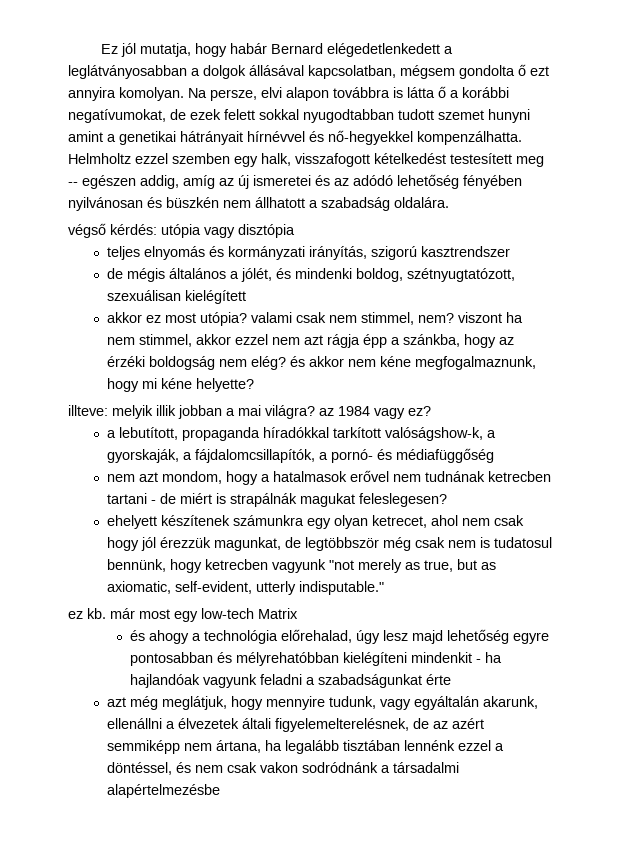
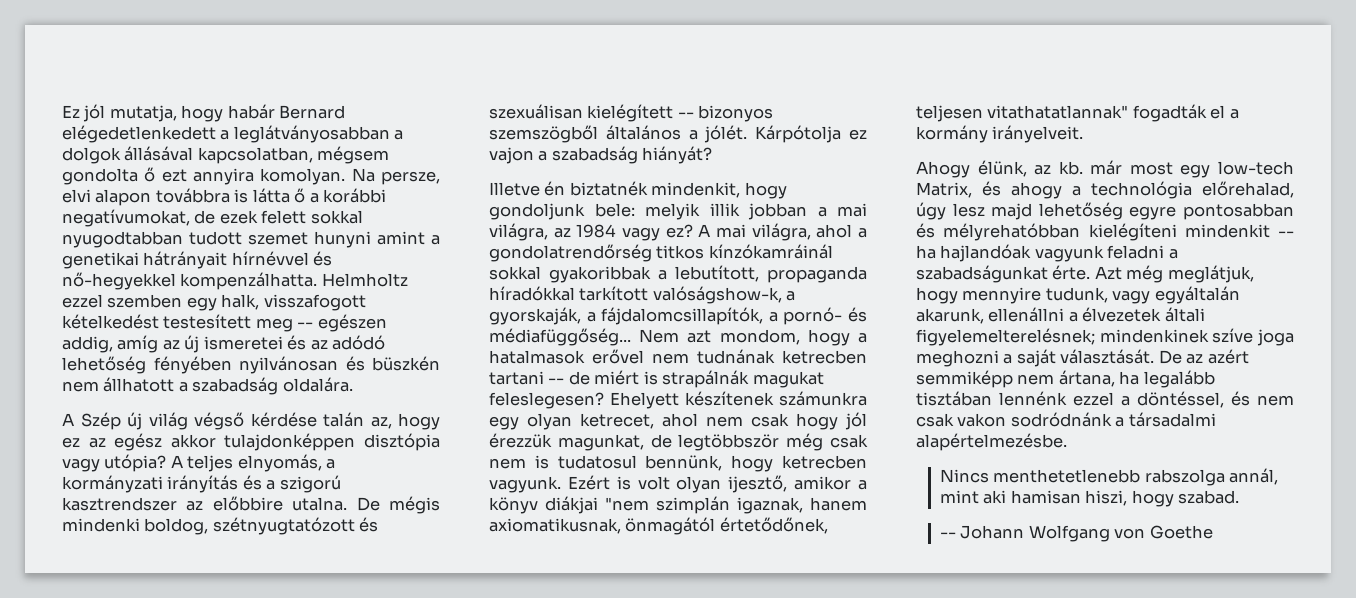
- végső kérdés: utópia vagy disztópia
- teljes elnyomás és kormányzati irányítás, szigorú kasztrendszer
- de mégis általános a jólét, és mindenki boldog, szétnyugtatózott, szexuálisan kielégített
- akkor ez most utópia? valami csak nem stimmel, nem? viszont ha nem stimmel, akkor ezzel nem azt rágja épp a szánkba, hogy az érzéki boldogság nem elég? és akkor nem kéne megfogalmaznunk, hogy mi kéne helyette?
- illteve:
+ A Szép új világ végső kérdése talán az, hogy ez az egész akkor tulajdonképpen disztópia vagy utópia? A teljes elnyomás, a kormányzati irányítás és a szigorú kasztrendszer az előbbire utalna. De mégis mindenki boldog, szétnyugtatózott és szexuálisan kielégített -- bizonyos szemszögből általános a jólét. Kárpótolja ez vajon a szabadság hiányát?
+ Illetve én biztatnék mindenkit, hogy gondoljunk bele:
- melyik illik jobban a mai világra? az 1984 vagy ez?
- a lebutított, propaganda híradókkal tarkított valóságshow-k, a gyorskaják, a fájdalomcsillapítók, a pornó- és médiafüggőség
- nem azt mondom, hogy a hatalmasok erővel nem tudnának ketrecben tartani - de miért is strapálnák magukat feleslegesen?
- ehelyett készítenek számunkra egy olyan ketrecet, ahol nem csak hogy jól érezzük magunkat, de legtöbbször még csak nem is tudatosul bennünk, hogy ketrecben vagyunk "not merely as true, but as axiomatic, self-evident, utterly indisputable."
- ez kb. már most egy low-tech Matrix
- és ahogy a technológia előrehalad, úgy lesz majd lehetőség egyre pontosabban és mélyrehatóbban kielégíteni mindenkit - ha hajlandóak vagyunk feladni a szabadságunkat érte
- azt még meglátjuk, hogy mennyire tudunk, vagy egyáltalán akarunk, ellenállni a élvezetek általi figyelemelterelésnek, de az azért semmiképp nem ártana, ha legalább tisztában lennénk ezzel a döntéssel, és nem csak vakon sodródnánk a társadalmi alapértelmezésbe
+ melyik illik jobban a mai világra, az 1984 vagy ez? A mai világra, ahol a gondolatrendőrség titkos kínzókamráinál sokkal gyakoribbak a lebutított, propaganda híradókkal tarkított valóságshow-k, a gyorskaják, a fájdalomcsillapítók, a pornó- és médiafüggőség... Nem azt mondom, hogy a hatalmasok erővel nem tudnának ketrecben tartani -- de miért is strapálnák magukat feleslegesen? Ehelyett készítenek számunkra egy olyan ketrecet, ahol nem csak hogy jól érezzük magunkat, de legtöbbször még csak nem is tudatosul bennünk, hogy ketrecben vagyunk. Ezért is volt olyan ijesztő, amikor a könyv diákjai "nem szimplán igaznak, hanem axiomatikusnak, önmagától értetődőnek, teljesen vitathatatlannak" fogadták el a kormány irányelveit.
+ Ahogy élünk, az kb. már most egy low-tech Matrix, és ahogy a technológia előrehalad, úgy lesz majd lehetőség egyre pontosabban és mélyrehatóbban kielégíteni mindenkit -- ha hajlandóak vagyunk feladni a szabadságunkat érte. Azt még meglátjuk, hogy mennyire tudunk, vagy egyáltalán akarunk, ellenállni a élvezetek általi figyelemelterelésnek; mindenkinek szíve joga meghozni a saját választását. De az azért semmiképp nem ártana, ha legalább tisztában lennénk ezzel a döntéssel, és nem csak vakon sodródnánk a társadalmi alapértelmezésbe.
+ Nincs menthetetlenebb rabszolga annál, mint aki hamisan hiszi, hogy szabad.
+ -- Johann Wolfgang von Goethe

